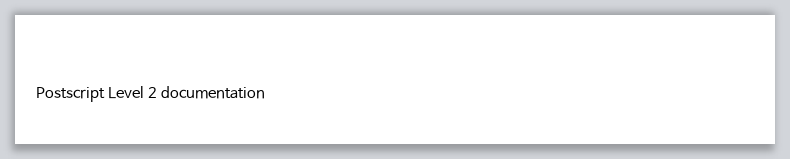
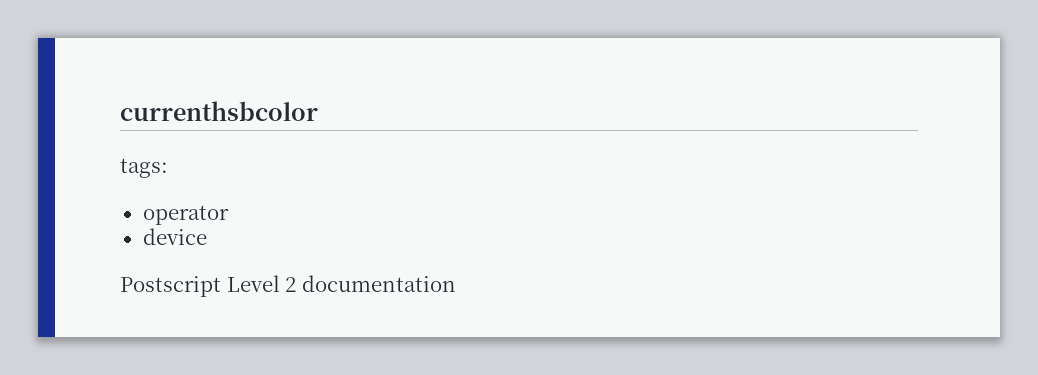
+ currenthsbcolor
+ tags:
+ operator
+ device

